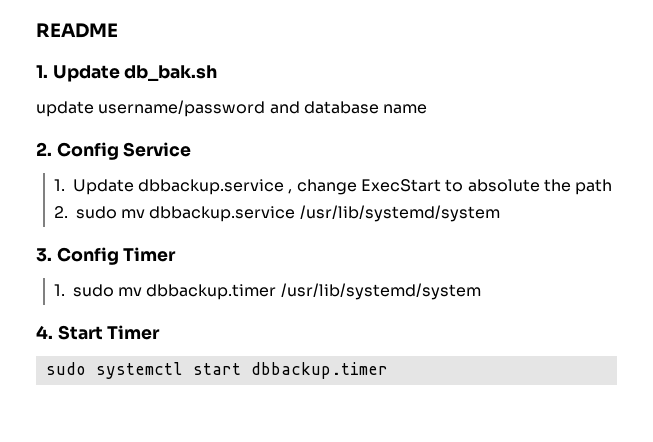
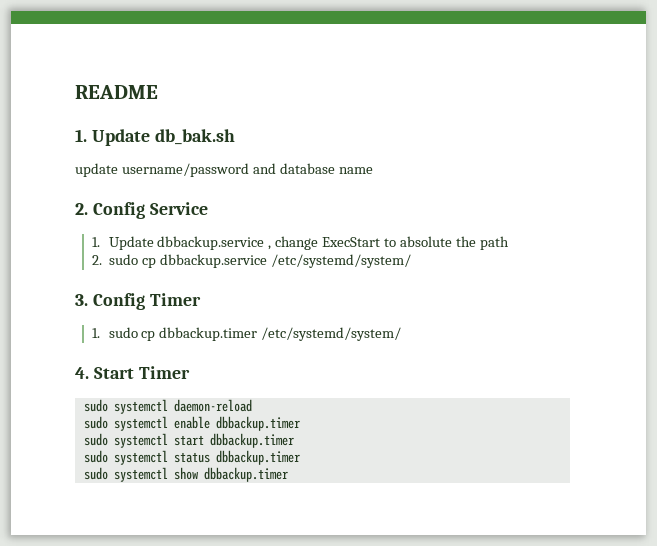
- 2. sudo mv dbbackup.service /usr/lib/systemd/system
+ 2. sudo cp dbbackup.service /etc/systemd/system/
- 1. sudo mv dbbackup.timer /usr/lib/systemd/system
+ 1. sudo cp dbbackup.timer /etc/systemd/system/
+ sudo systemctl daemon-reload
+ sudo systemctl enable dbbackup.timer
  sudo systemctl start dbbackup.timer
+ sudo systemctl status dbbackup.timer
+ sudo systemctl show dbbackup.timer

